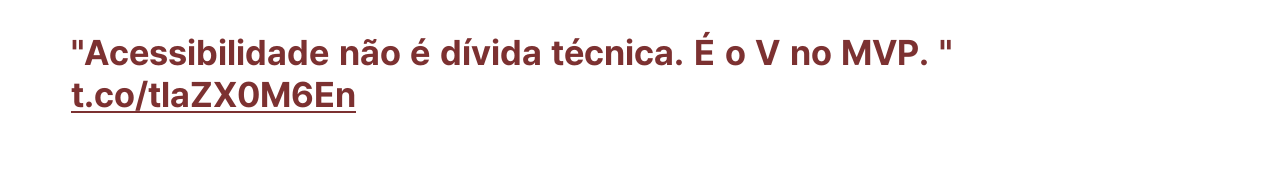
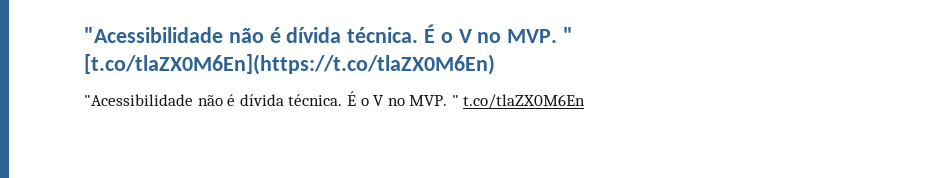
- É o V no MVP. " t.co/tlaZX0M6En
+ É o V no MVP. " [t.co/tlaZX0M6En](https://t.co/tlaZX0M6En)
+ "Acessibilidade não é dívida técnica. É o V no MVP. " t.co/tlaZX0M6En

